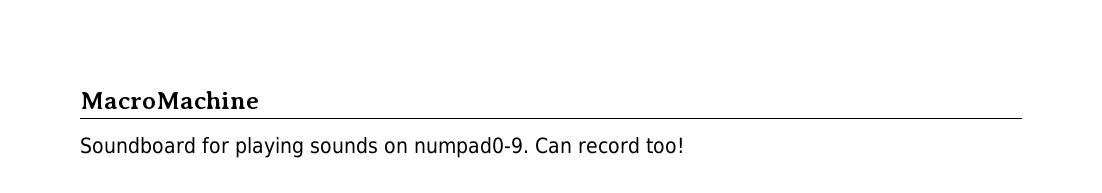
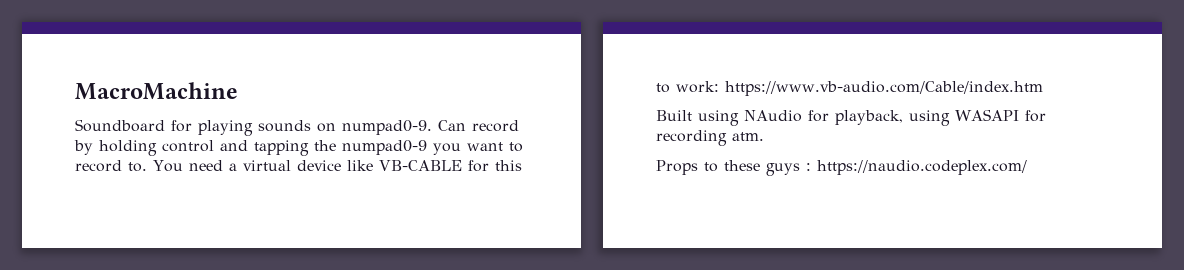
- Can record too!
+ Can record by holding control and tapping the numpad0-9 you want to record to. You need a virtual device like VB-CABLE for this to work: https://www.vb-audio.com/Cable/index.htm
+ Built using NAudio for playback, using WASAPI for recording atm.
+ Props to these guys : https://naudio.codeplex.com/

